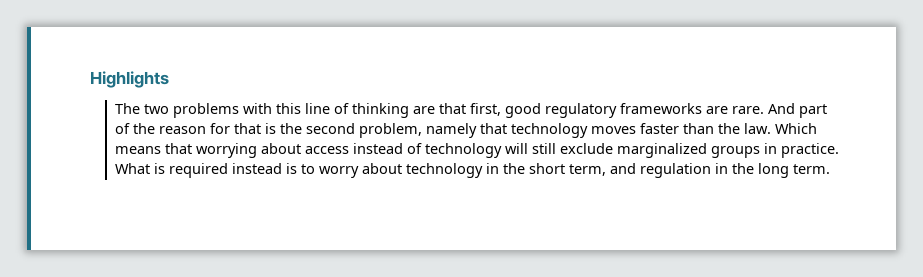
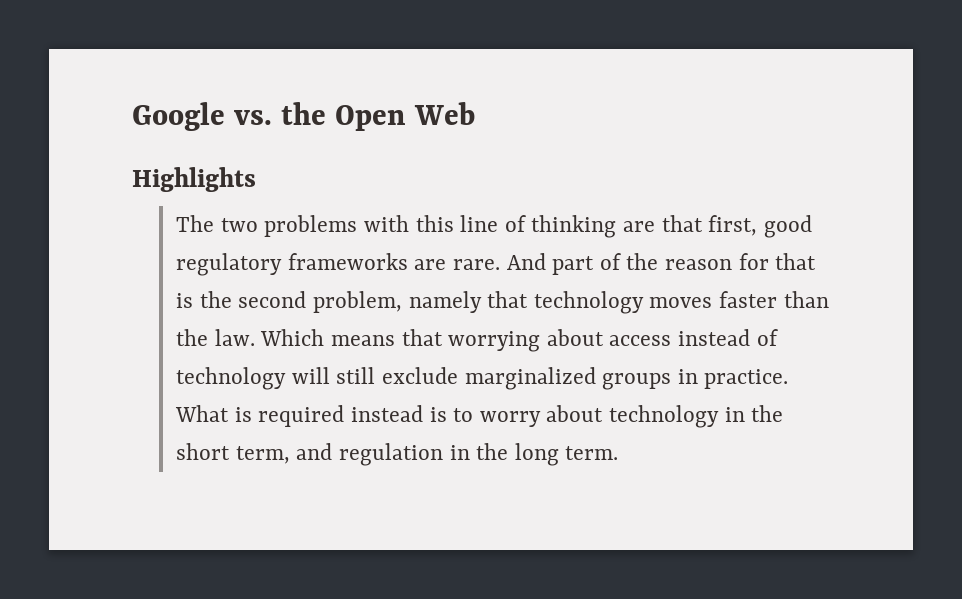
+ Google vs. the Open Web

